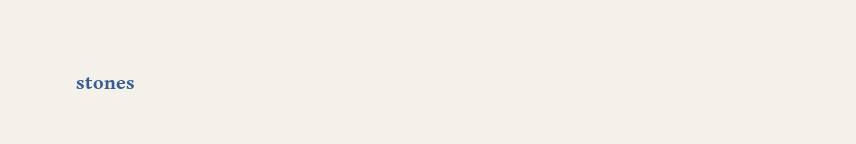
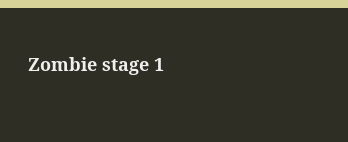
- stones
+ Zombie stage 1

